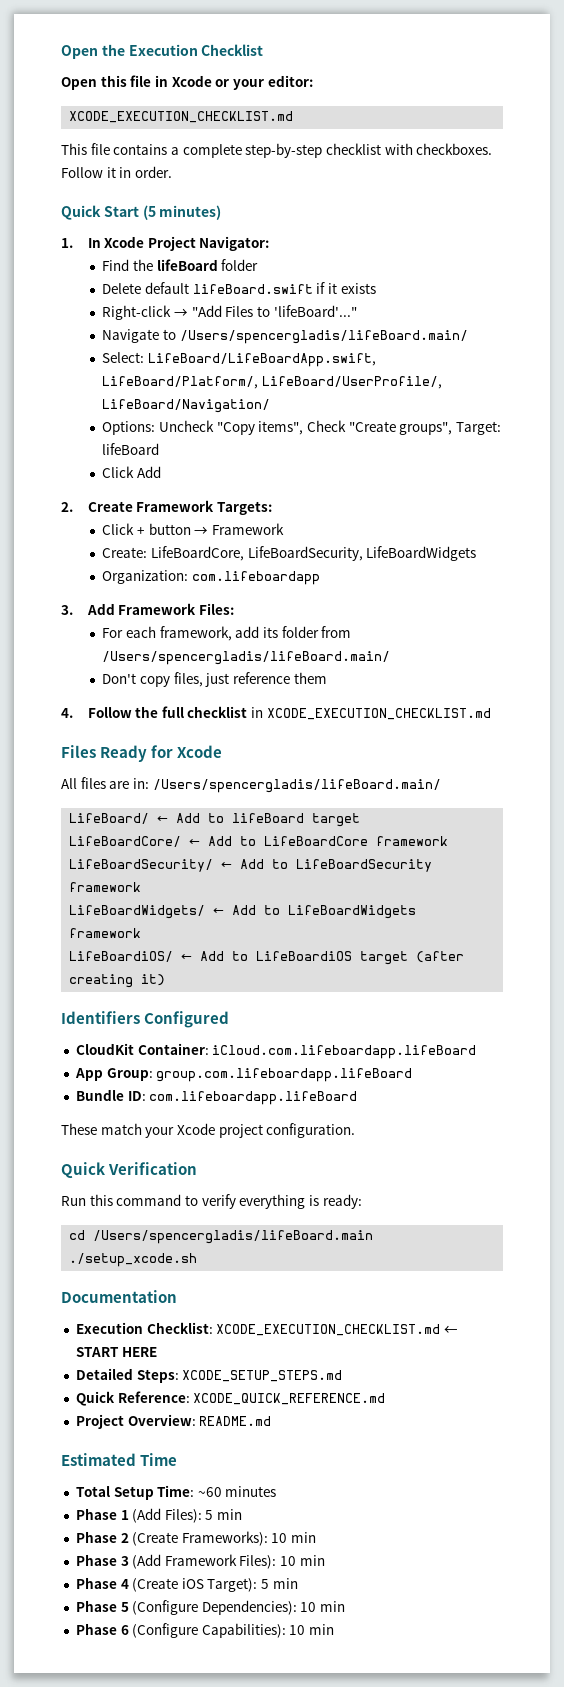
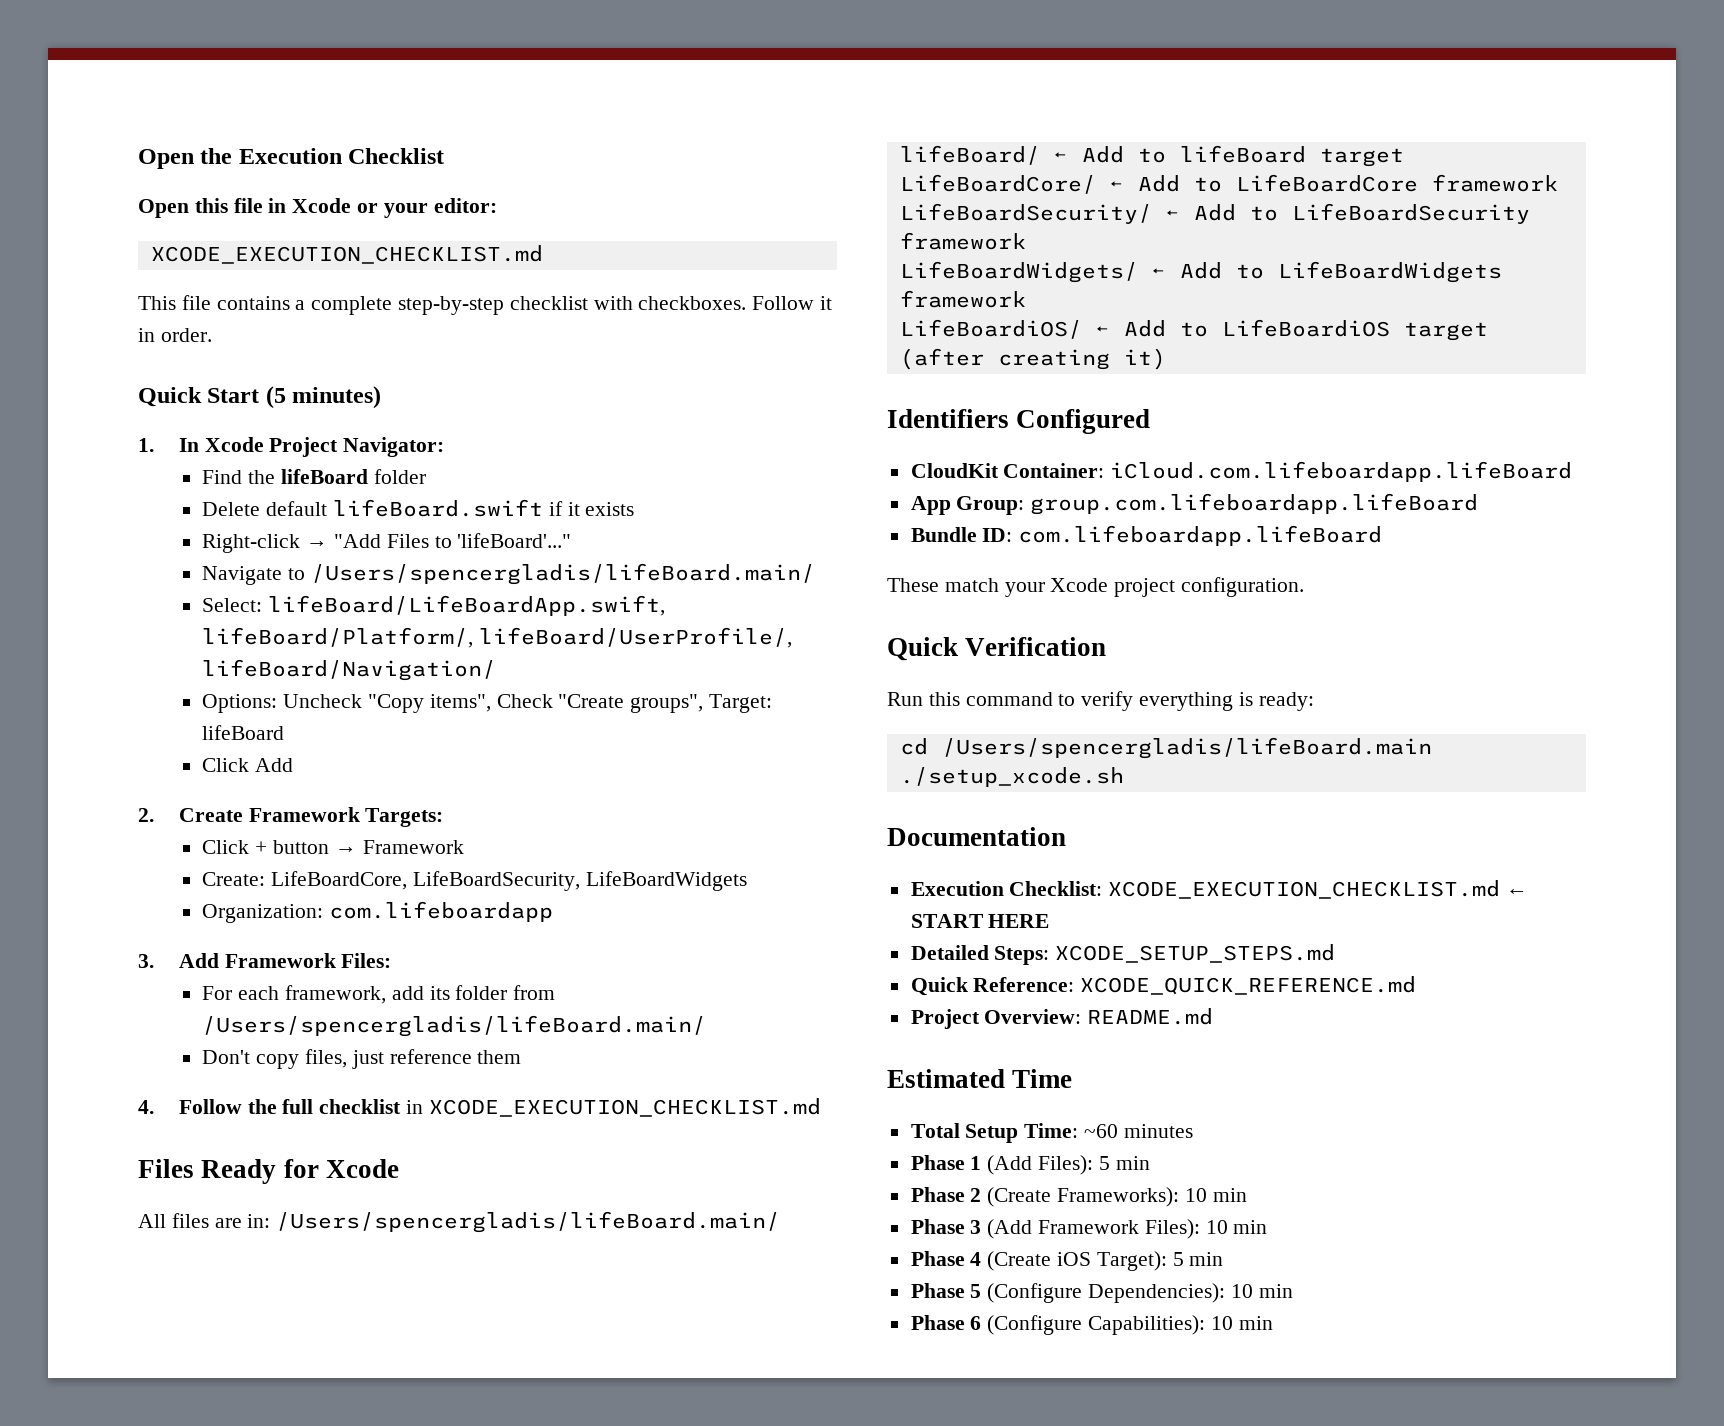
- Select: LifeBoard/LifeBoardApp.swift, LifeBoard/Platform/, LifeBoard/UserProfile/, LifeBoard/Navigation/
+ Select: lifeBoard/LifeBoardApp.swift, lifeBoard/Platform/, lifeBoard/UserProfile/, lifeBoard/Navigation/
- LifeBoard/ ← Add to lifeBoard target
+ lifeBoard/ ← Add to lifeBoard target

